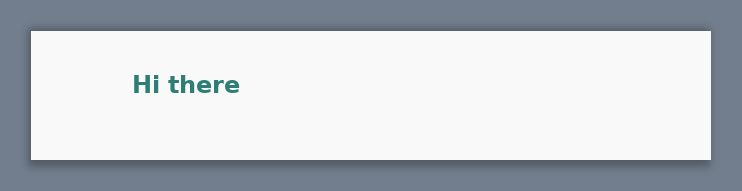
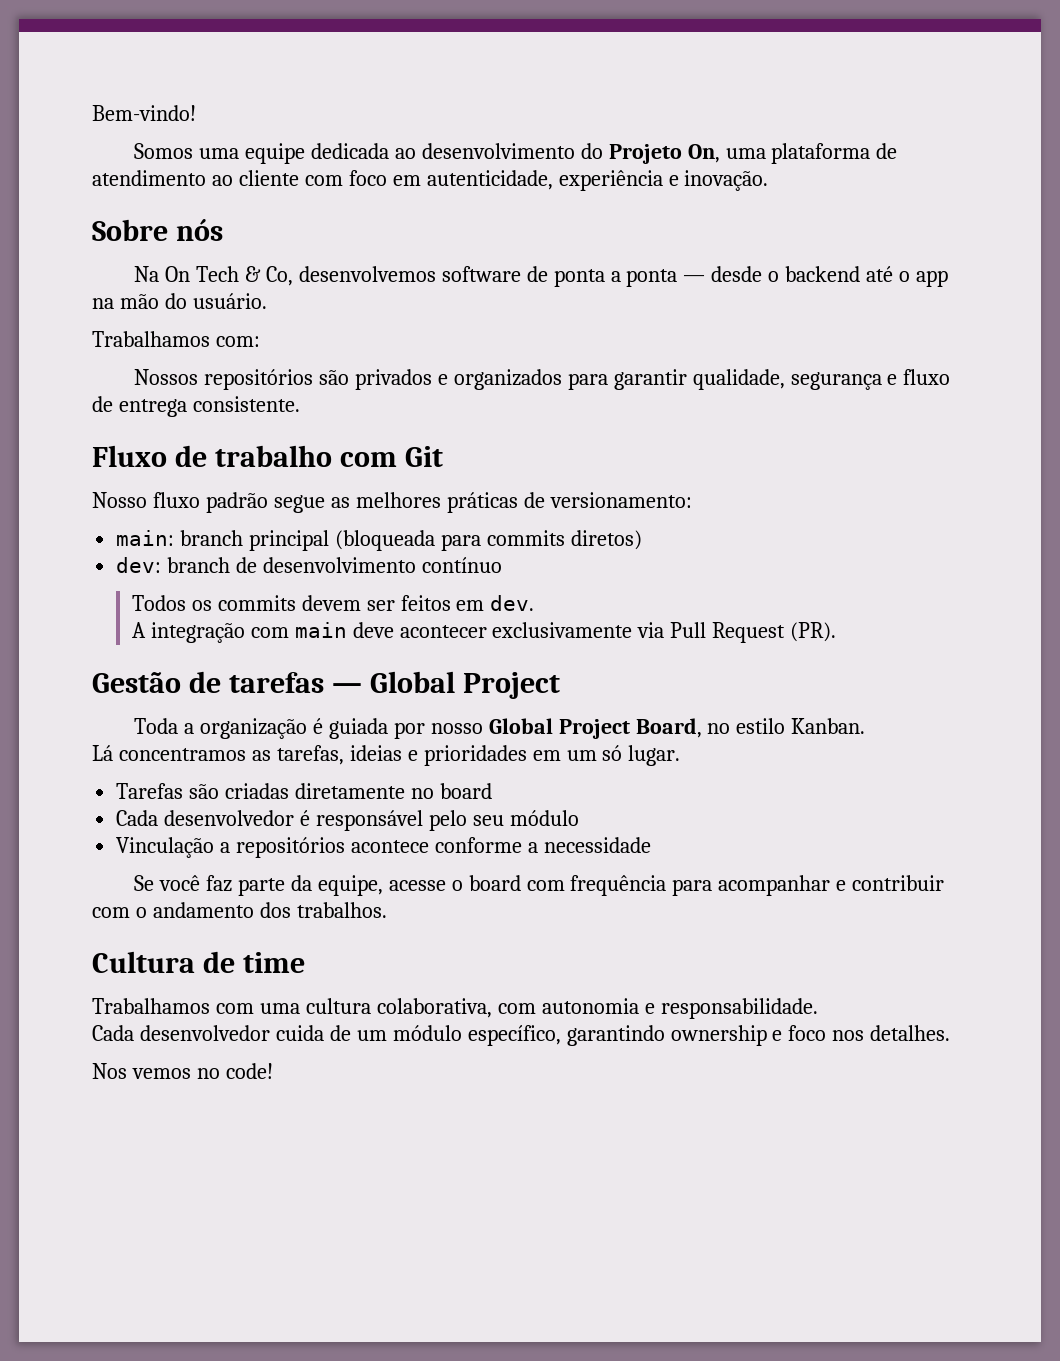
- Hi there
+ Bem-vindo!
+ Somos uma equipe dedicada ao desenvolvimento do Projeto On, uma plataforma de atendimento ao cliente com foco em autenticidade, experiência e inovação.
+ Sobre nós
+ Na On Tech & Co, desenvolvemos software de ponta a ponta — desde o backend até o app na mão do usuário.
+ Trabalhamos com:
+ Nossos repositórios são privados e organizados para garantir qualidade, segurança e fluxo de entrega consistente.
+ Fluxo de trabalho com Git
+ Nosso fluxo padrão segue as melhores práticas de versionamento:
+ main: branch principal (bloqueada para commits diretos)
+ dev: branch de desenvolvimento contínuo
+ Todos os commits devem ser feitos em dev.
+ A integração com main deve acontecer exclusivamente via Pull Request (PR).
+ Gestão de tarefas — Global Project
+ Toda a organização é guiada por nosso Global Project Board, no estilo Kanban.
+ Lá concentramos as tarefas, ideias e prioridades em um só lugar.
+ Tarefas são criadas diretamente no board
+ Cada desenvolvedor é responsável pelo seu módulo
+ Vinculação a repositórios acontece conforme a necessidade
+ Se você faz parte da equipe, acesse o board com frequência para acompanhar e contribuir com o andamento dos trabalhos.
+ Cultura de time
+ Trabalhamos com uma cultura colaborativa, com autonomia e responsabilidade.
+ Cada desenvolvedor cuida de um módulo específico, garantindo ownership e foco nos detalhes.
+ Nos vemos no code!

